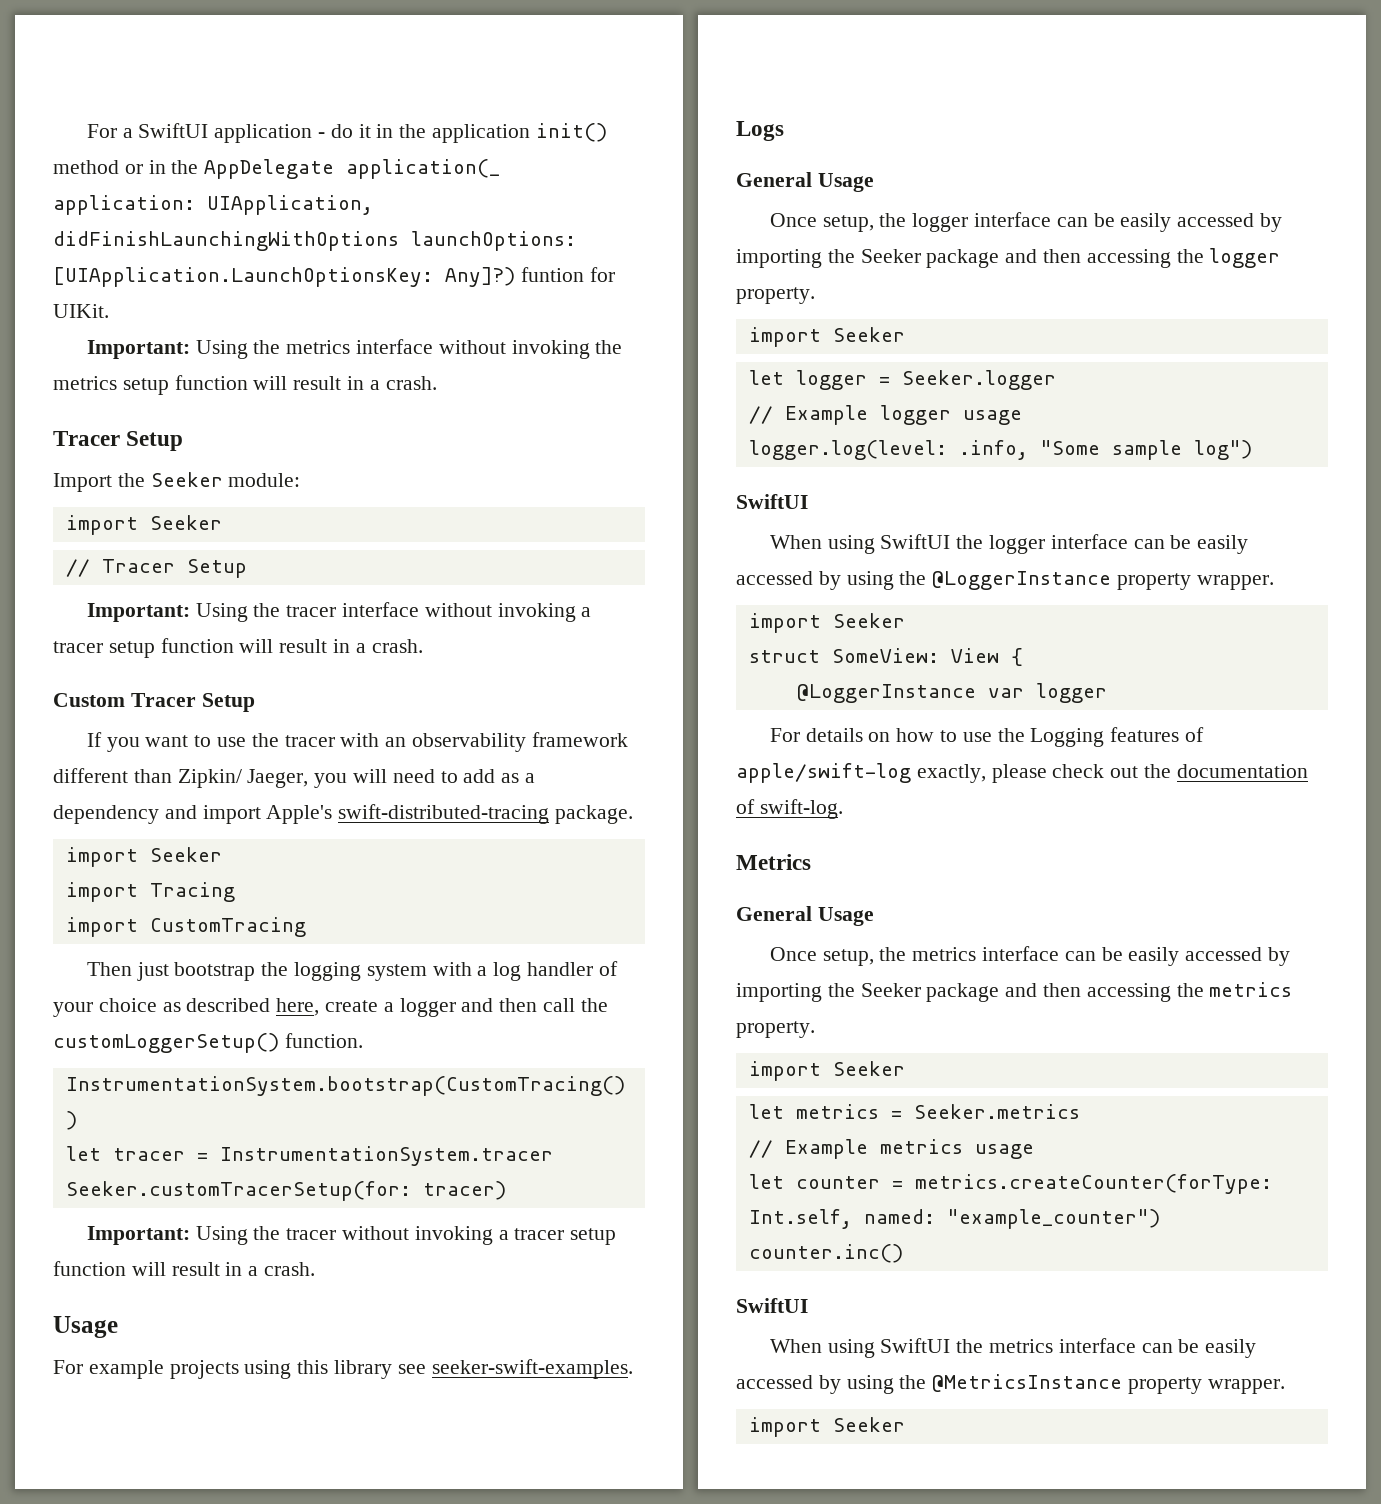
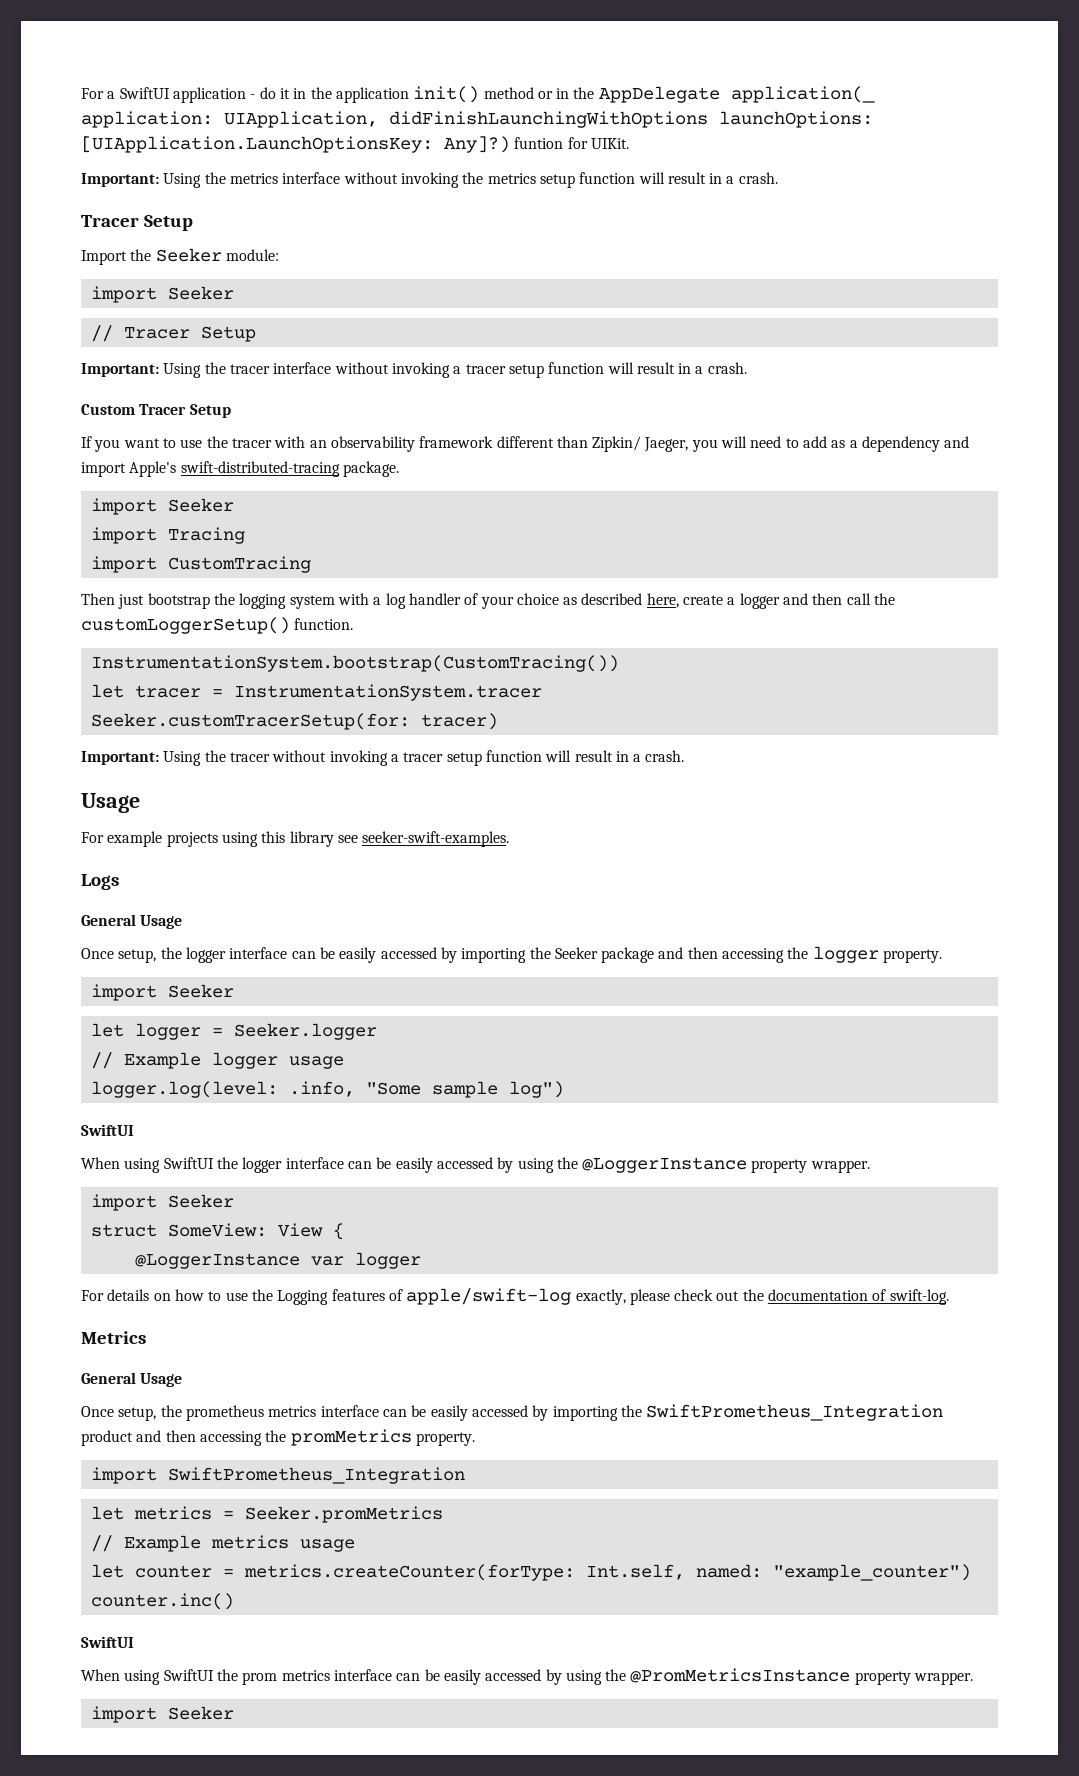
- Once setup, the metrics interface can be easily accessed by importing the Seeker package and then accessing the metrics property.
- import Seeker
+ Once setup, the prometheus metrics interface can be easily accessed by importing the SwiftPrometheus_Integration product and then accessing the promMetrics property.
+ import SwiftPrometheus_Integration
- let metrics = Seeker.metrics
+ let metrics = Seeker.promMetrics
- When using SwiftUI the metrics interface can be easily accessed by using the @MetricsInstance property wrapper.
+ When using SwiftUI the prom metrics interface can be easily accessed by using the @PromMetricsInstance property wrapper.

